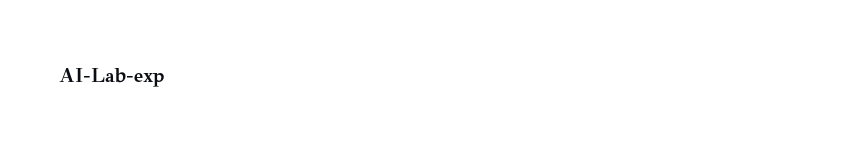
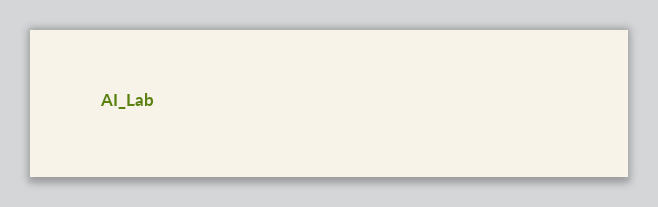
- AI-Lab-exp
+ AI_Lab

